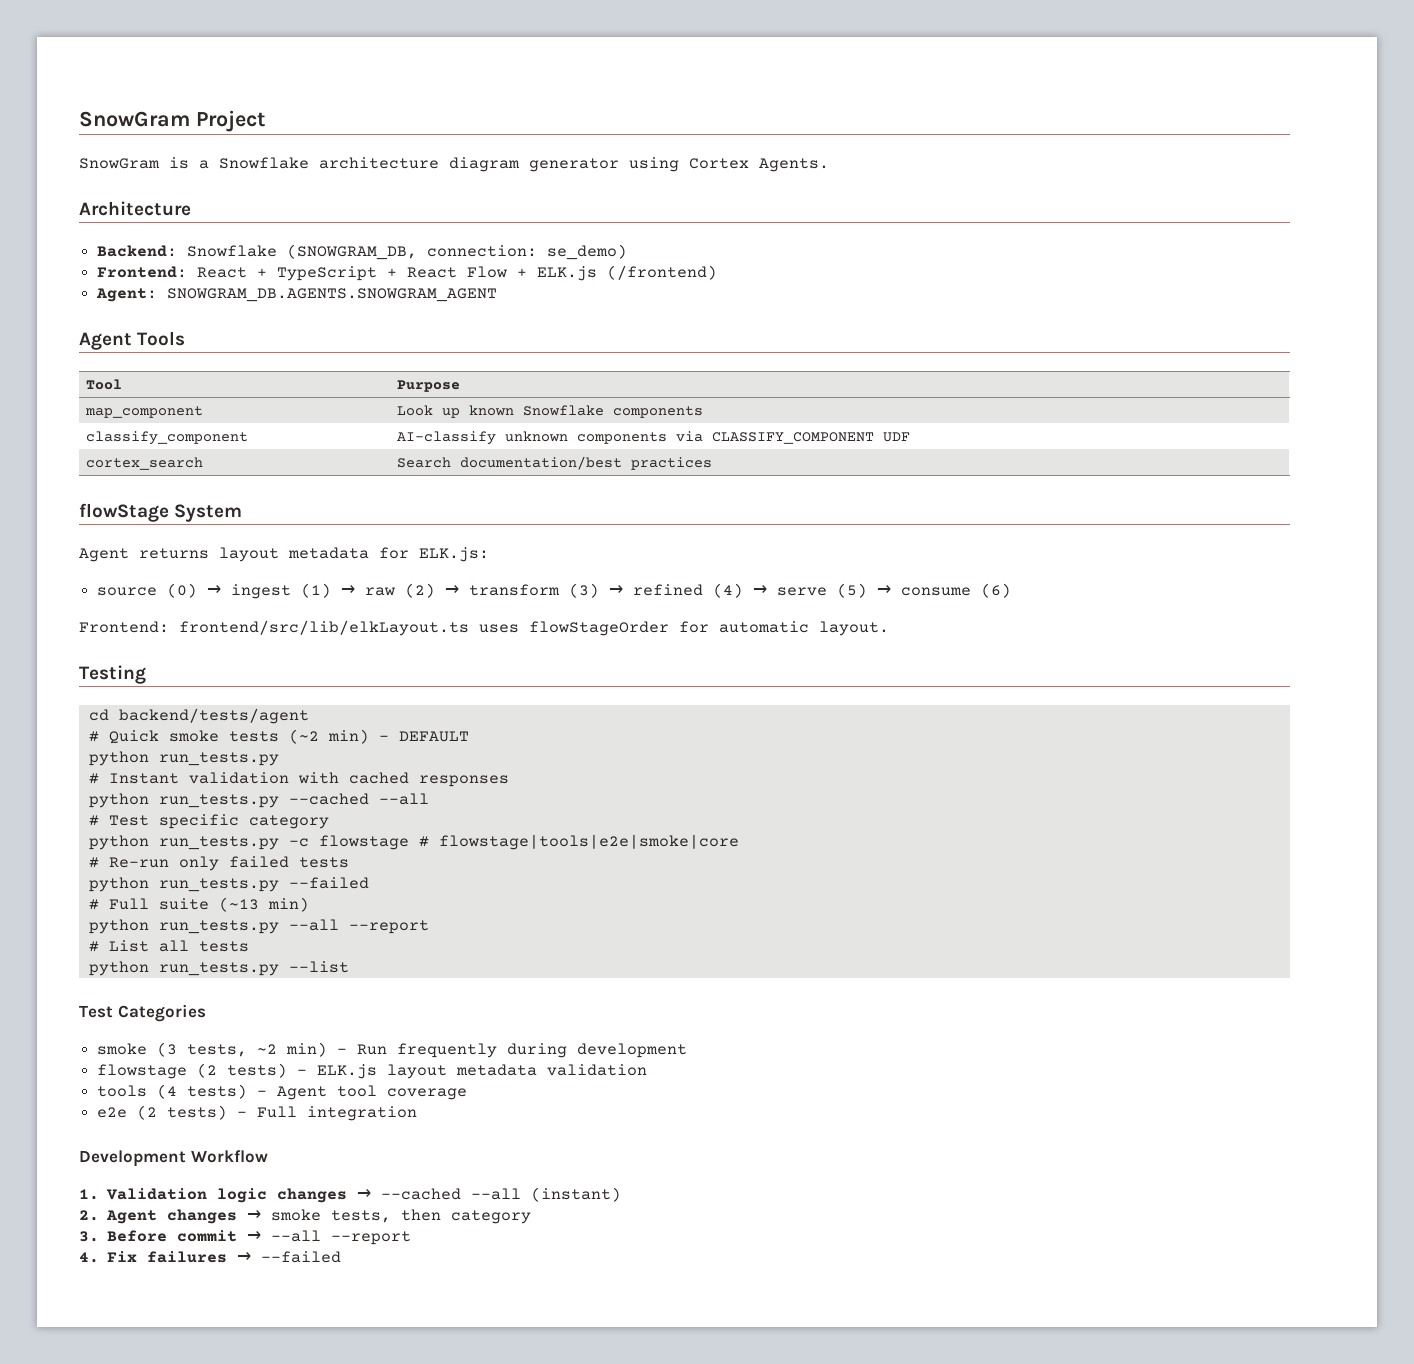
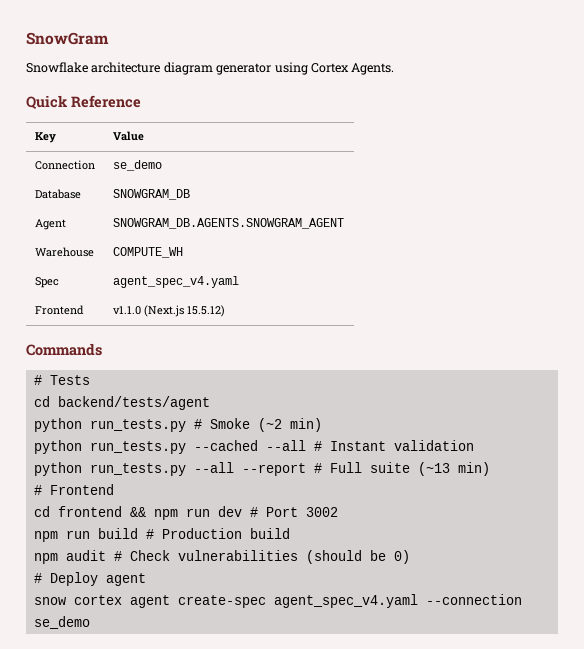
- SnowGram Project
- SnowGram is a Snowflake architecture diagram generator using Cortex Agents.
+ SnowGram
+ Snowflake architecture diagram generator using Cortex Agents.
- Architecture
- Backend: Snowflake (SNOWGRAM_DB, connection: se_demo)
- Frontend: React + TypeScript + React Flow + ELK.js (/frontend)
- Agent: SNOWGRAM_DB.AGENTS.SNOWGRAM_AGENT
- Agent Tools
- Tool | Purpose
- map_component | Look up known Snowflake components
- classify_component | AI-classify unknown components via CLASSIFY_COMPONENT UDF
- cortex_search | Search documentation/best practices
- flowStage System
- Agent returns layout metadata for ELK.js:
- source (0) → ingest (1) → raw (2) → transform (3) → refined (4) → serve (5) → consume (6)
- Frontend: frontend/src/lib/elkLayout.ts uses flowStageOrder for automatic layout.
- Testing
+ Quick Reference
+ Key | Value
+ Connection | se_demo
+ Database | SNOWGRAM_DB
+ Agent | SNOWGRAM_DB.AGENTS.SNOWGRAM_AGENT
+ Warehouse | COMPUTE_WH
+ Spec | agent_spec_v4.yaml
+ Frontend | v1.1.0 (Next.js 15.5.12)
+ Commands
+ # Tests
  cd backend/tests/agent
- # Quick smoke tests (~2 min) - DEFAULT
- python run_tests.py
- # Instant validation with cached responses
- python run_tests.py --cached --all
- # Test specific category
- python run_tests.py -c flowstage # flowstage|tools|e2e|smoke|core
- # Re-run only failed tests
- python run_tests.py --failed
- # Full suite (~13 min)
+ python run_tests.py # Smoke (~2 min)
+ python run_tests.py --cached --all # Instant validation
+ python run_tests.py --all --report # Full suite (~13 min)
- python run_tests.py --all --report
- # List all tests
- python run_tests.py --list
- Test Categories
- smoke (3 tests, ~2 min) - Run frequently during development
- flowstage (2 tests) - ELK.js layout metadata validation
- tools (4 tests) - Agent tool coverage
- e2e (2 tests) - Full integration
- Development Workflow
- 1. Validation logic changes → --cached --all (instant)
- 2. Agent changes → smoke tests, then category
- 3. Before commit → --all --report
- 4. Fix failures → --failed
+ # Frontend
+ cd frontend && npm run dev # Port 3002
+ npm run build # Production build
+ npm audit # Check vulnerabilities (should be 0)
+ # Deploy agent
+ snow cortex agent create-spec agent_spec_v4.yaml --connection se_demo

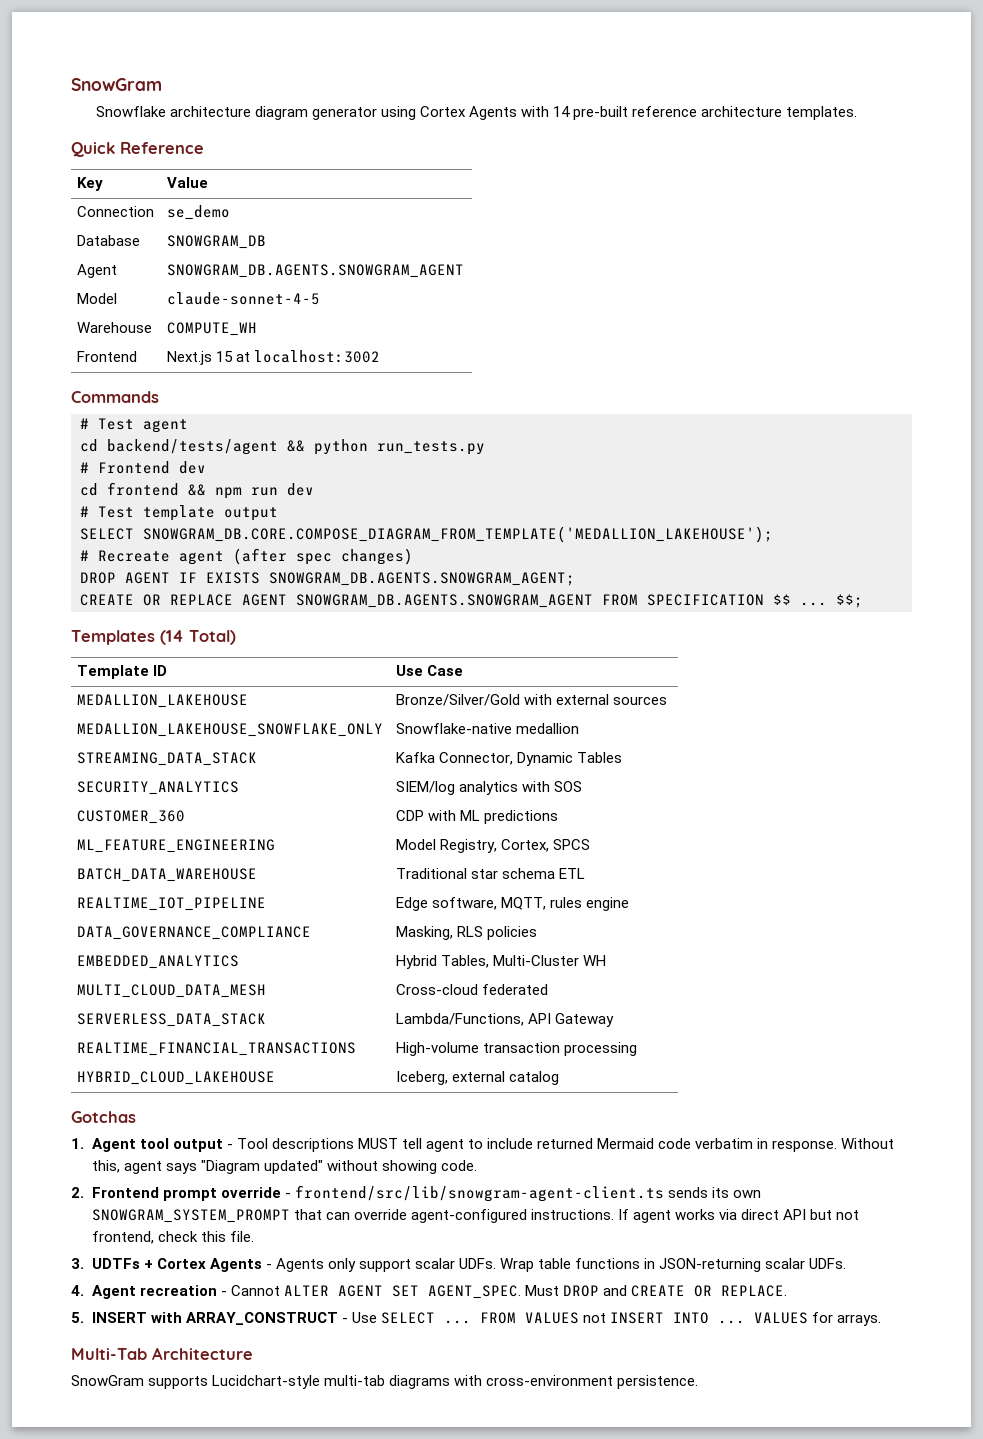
- Snowflake architecture diagram generator using Cortex Agents.
+ Snowflake architecture diagram generator using Cortex Agents with 14 pre-built reference architecture templates.
+ Model | claude-sonnet-4-5
- Spec | agent_spec_v4.yaml
- Frontend | v1.1.0 (Next.js 15.5.12)
+ Frontend | Next.js 15 at localhost:3002
- # Tests
+ # Test agent
- cd backend/tests/agent
- python run_tests.py # Smoke (~2 min)
- python run_tests.py --cached --all # Instant validation
- python run_tests.py --all --report # Full suite (~13 min)
+ cd backend/tests/agent && python run_tests.py
- # Frontend
+ # Frontend dev
- cd frontend && npm run dev # Port 3002
- npm run build # Production build
- npm audit # Check vulnerabilities (should be 0)
- # Deploy agent
- snow cortex agent create-spec agent_spec_v4.yaml --connection se_demo
+ cd frontend && npm run dev
+ # Test template output
+ SELECT SNOWGRAM_DB.CORE.COMPOSE_DIAGRAM_FROM_TEMPLATE('MEDALLION_LAKEHOUSE');
+ # Recreate agent (after spec changes)
+ DROP AGENT IF EXISTS SNOWGRAM_DB.AGENTS.SNOWGRAM_AGENT;
+ CREATE OR REPLACE AGENT SNOWGRAM_DB.AGENTS.SNOWGRAM_AGENT FROM SPECIFICATION $$ ... $$;
+ Templates (14 Total)
+ Template ID | Use Case
+ MEDALLION_LAKEHOUSE | Bronze/Silver/Gold with external sources
+ MEDALLION_LAKEHOUSE_SNOWFLAKE_ONLY | Snowflake-native medallion
+ STREAMING_DATA_STACK | Kafka Connector, Dynamic Tables
+ SECURITY_ANALYTICS | SIEM/log analytics with SOS
+ CUSTOMER_360 | CDP with ML predictions
+ ML_FEATURE_ENGINEERING | Model Registry, Cortex, SPCS
+ BATCH_DATA_WAREHOUSE | Traditional star schema ETL
+ REALTIME_IOT_PIPELINE | Edge software, MQTT, rules engine
+ DATA_GOVERNANCE_COMPLIANCE | Masking, RLS policies
+ EMBEDDED_ANALYTICS | Hybrid Tables, Multi-Cluster WH
+ MULTI_CLOUD_DATA_MESH | Cross-cloud federated
+ SERVERLESS_DATA_STACK | Lambda/Functions, API Gateway
+ REALTIME_FINANCIAL_TRANSACTIONS | High-volume transaction processing
+ HYBRID_CLOUD_LAKEHOUSE | Iceberg, external catalog
+ Gotchas
+ 1. Agent tool output - Tool descriptions MUST tell agent to include returned Mermaid code verbatim in response. Without this, agent says "Diagram updated" without showing code.
+ 2. Frontend prompt override - frontend/src/lib/snowgram-agent-client.ts sends its own SNOWGRAM_SYSTEM_PROMPT that can override agent-configured instructions. If agent works via direct API but not frontend, check this file.
+ 3. UDTFs + Cortex Agents - Agents only support scalar UDFs. Wrap table functions in JSON-returning scalar UDFs.
+ 4. Agent recreation - Cannot ALTER AGENT SET AGENT_SPEC. Must DROP and CREATE OR REPLACE.
+ 5. INSERT with ARRAY_CONSTRUCT - Use SELECT ... FROM VALUES not INSERT INTO ... VALUES for arrays.
+ Multi-Tab Architecture
+ SnowGram supports Lucidchart-style multi-tab diagrams with cross-environment persistence.

